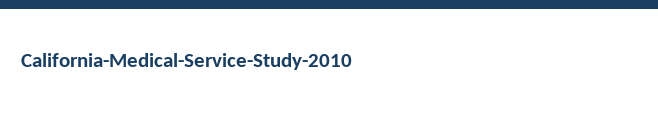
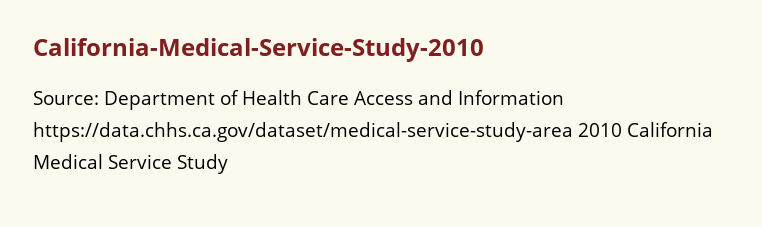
+ Source: Department of Health Care Access and Information https://data.chhs.ca.gov/dataset/medical-service-study-area 2010 California Medical Service Study

